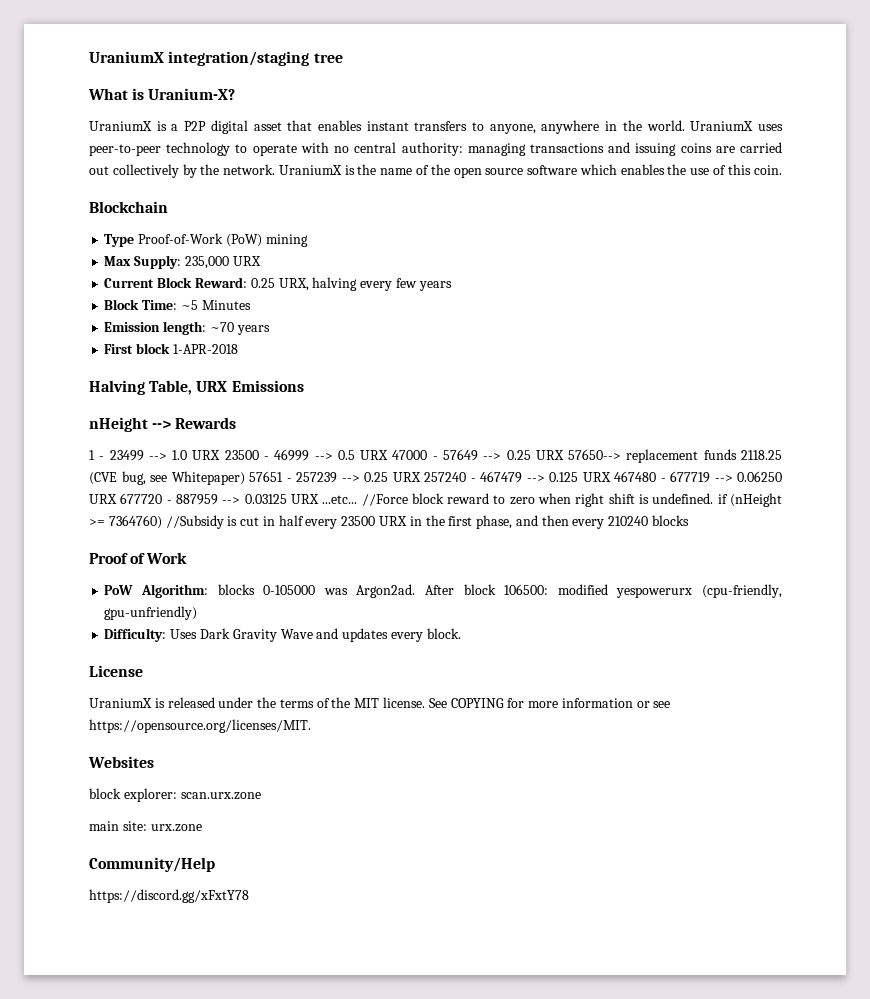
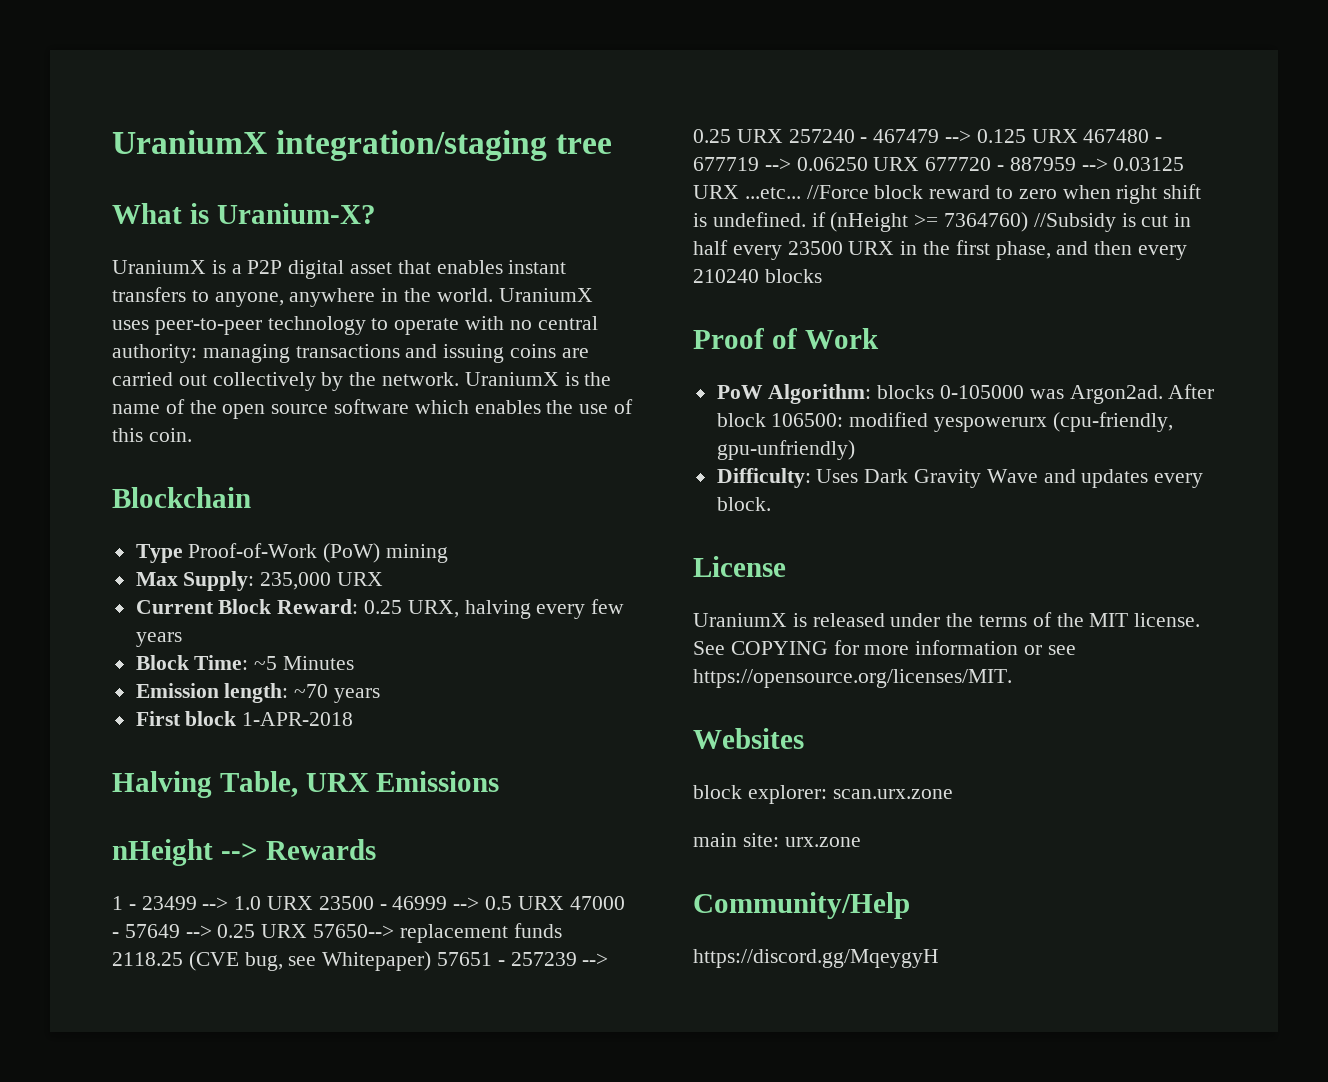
- https://discord.gg/xFxtY78
+ https://discord.gg/MqeygyH

